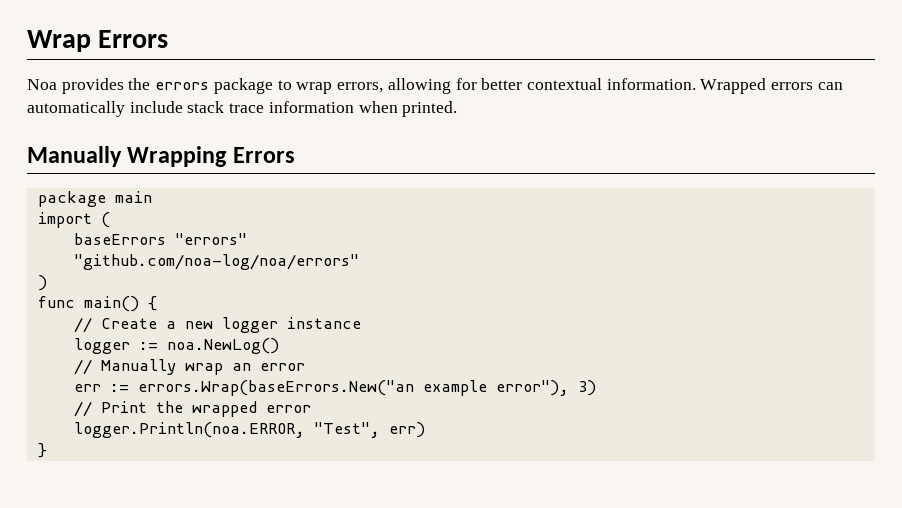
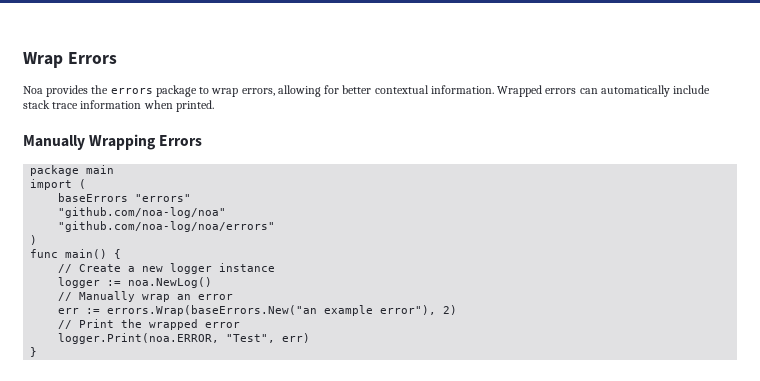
+ "github.com/noa-log/noa"
- err := errors.Wrap(baseErrors.New("an example error"), 3)
+ err := errors.Wrap(baseErrors.New("an example error"), 2)
- logger.Println(noa.ERROR, "Test", err)
+ logger.Print(noa.ERROR, "Test", err)

